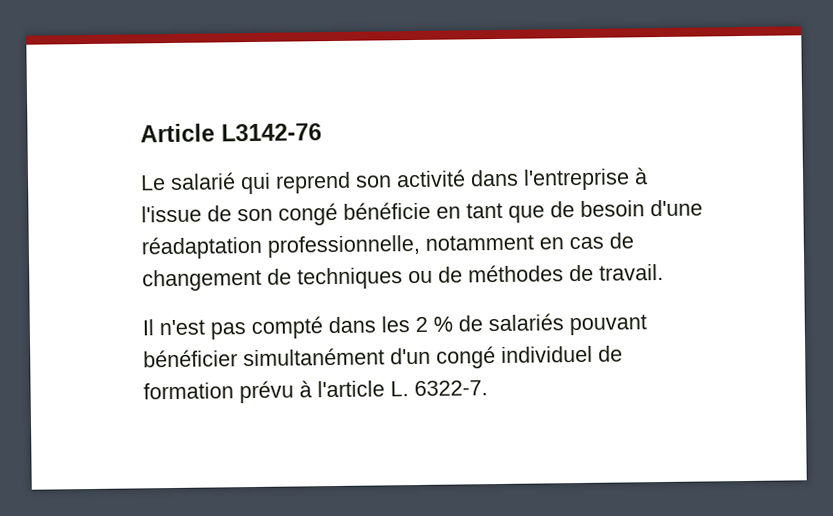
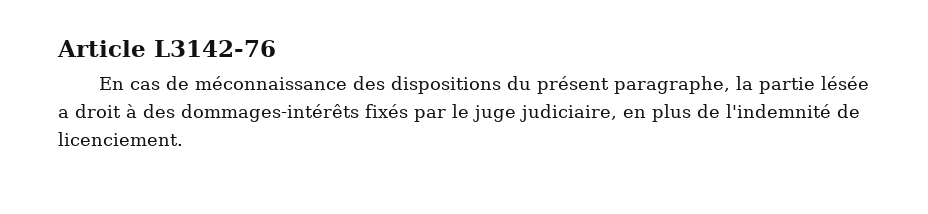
- Le salarié qui reprend son activité dans l'entreprise à l'issue de son congé bénéficie en tant que de besoin d'une réadaptation professionnelle, notamment en cas de changement de techniques ou de méthodes de travail.
- Il n'est pas compté dans les 2 % de salariés pouvant bénéficier simultanément d'un congé individuel de formation prévu à l'article L. 6322-7.
+ En cas de méconnaissance des dispositions du présent paragraphe, la partie lésée a droit à des dommages-intérêts fixés par le juge judiciaire, en plus de l'indemnité de licenciement.

